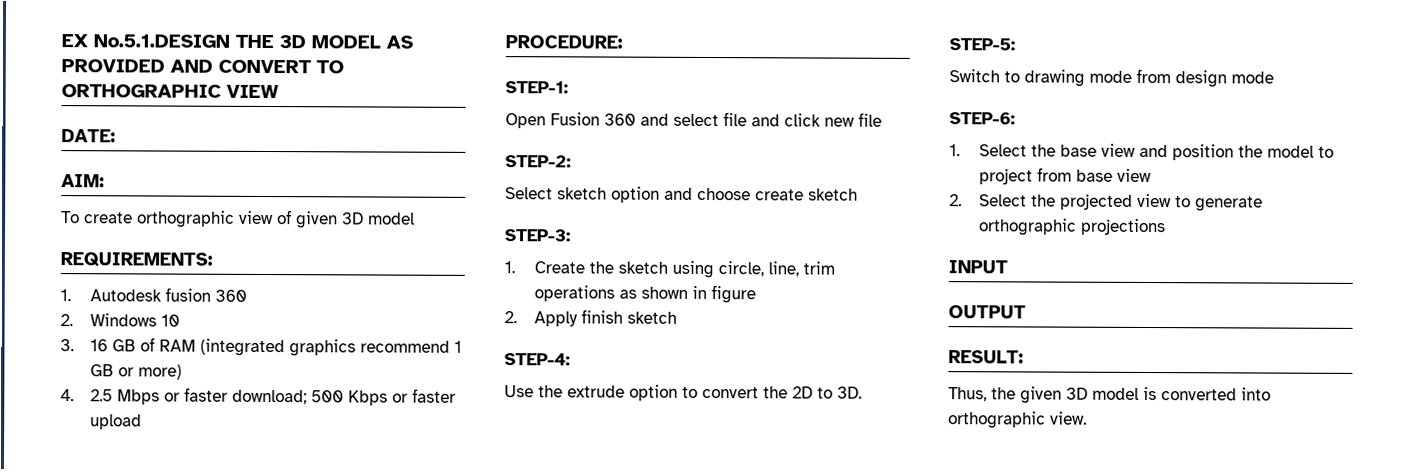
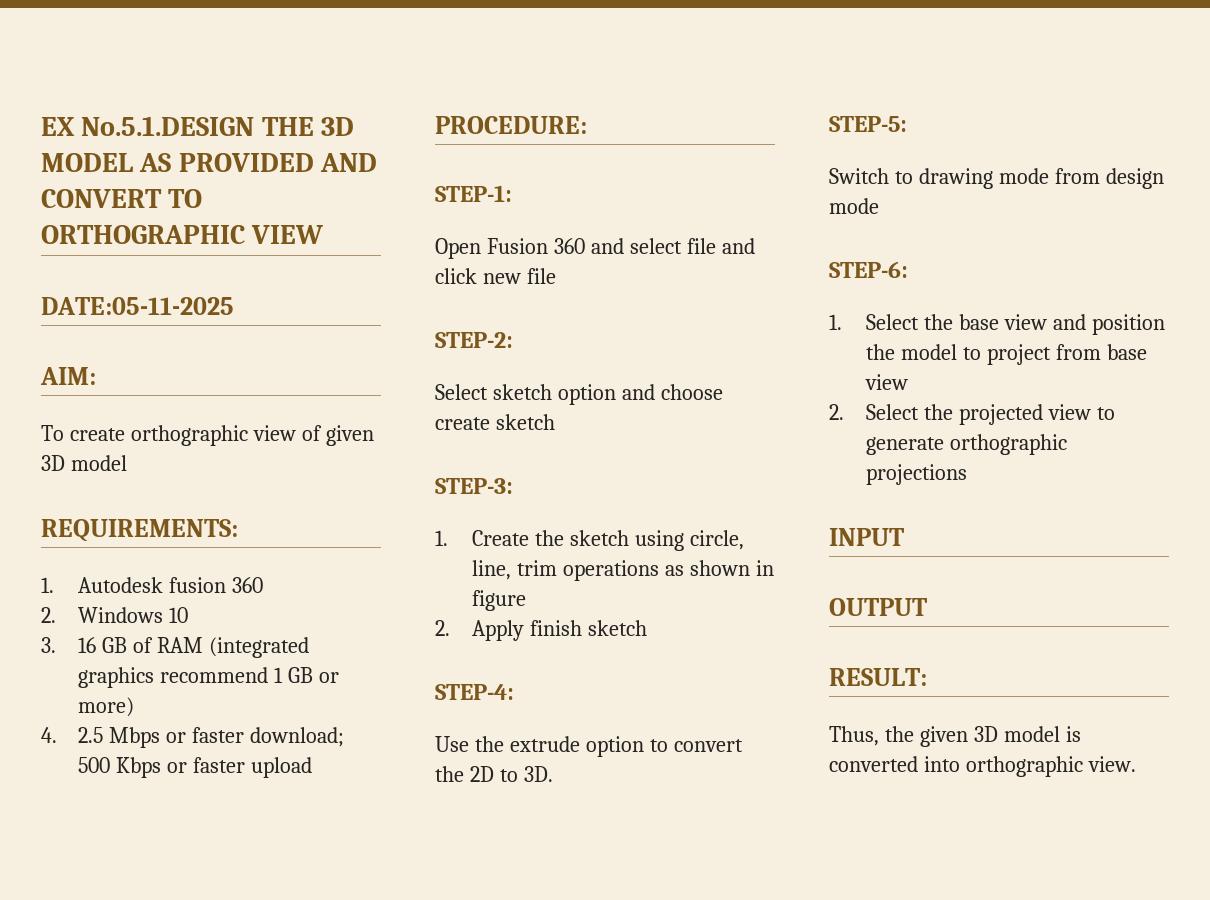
- DATE:
+ DATE:05-11-2025

